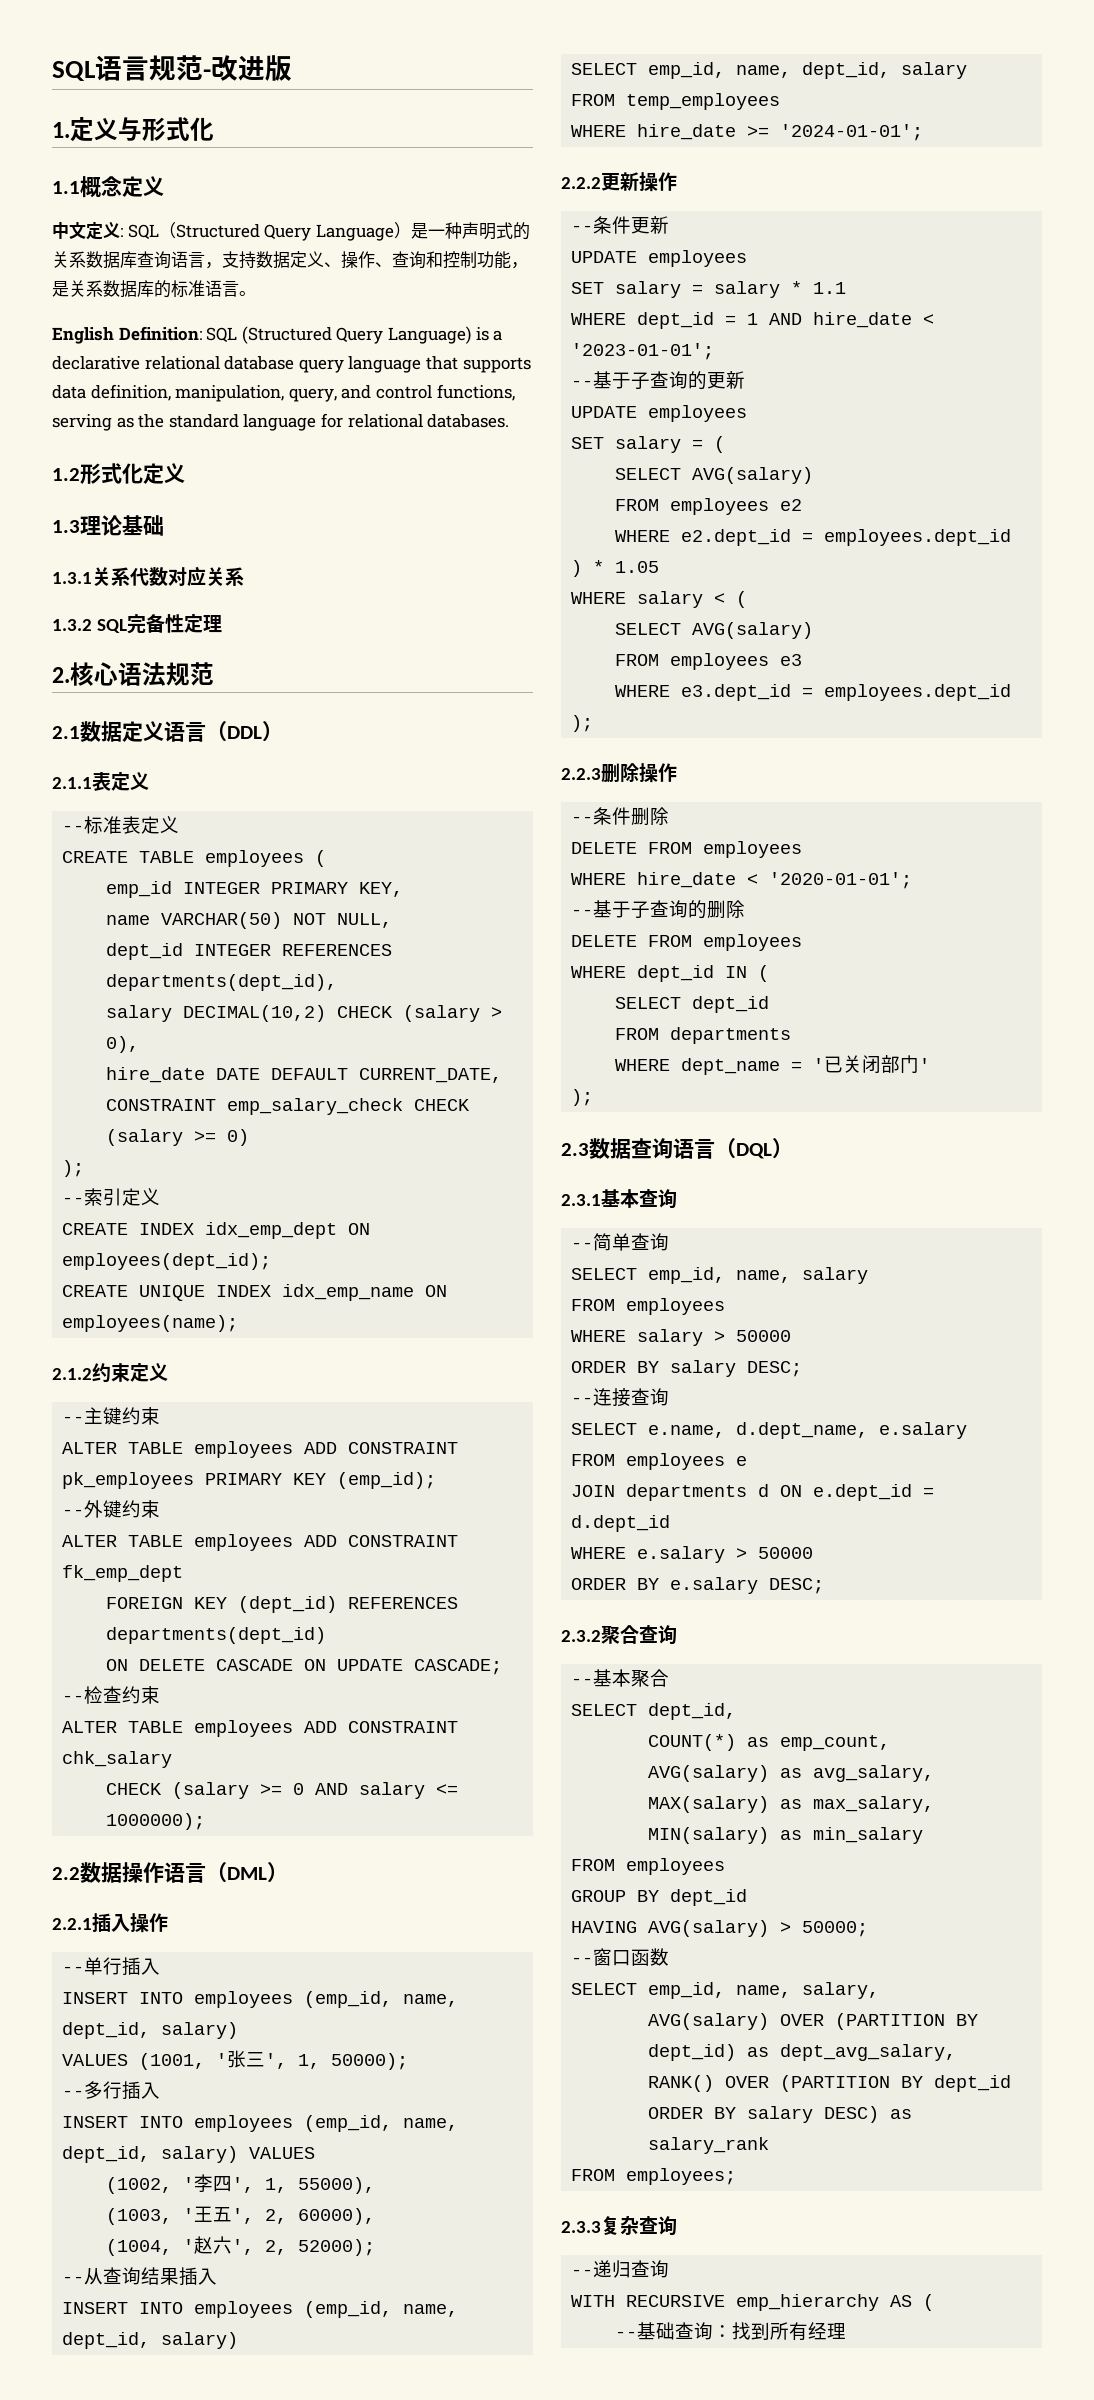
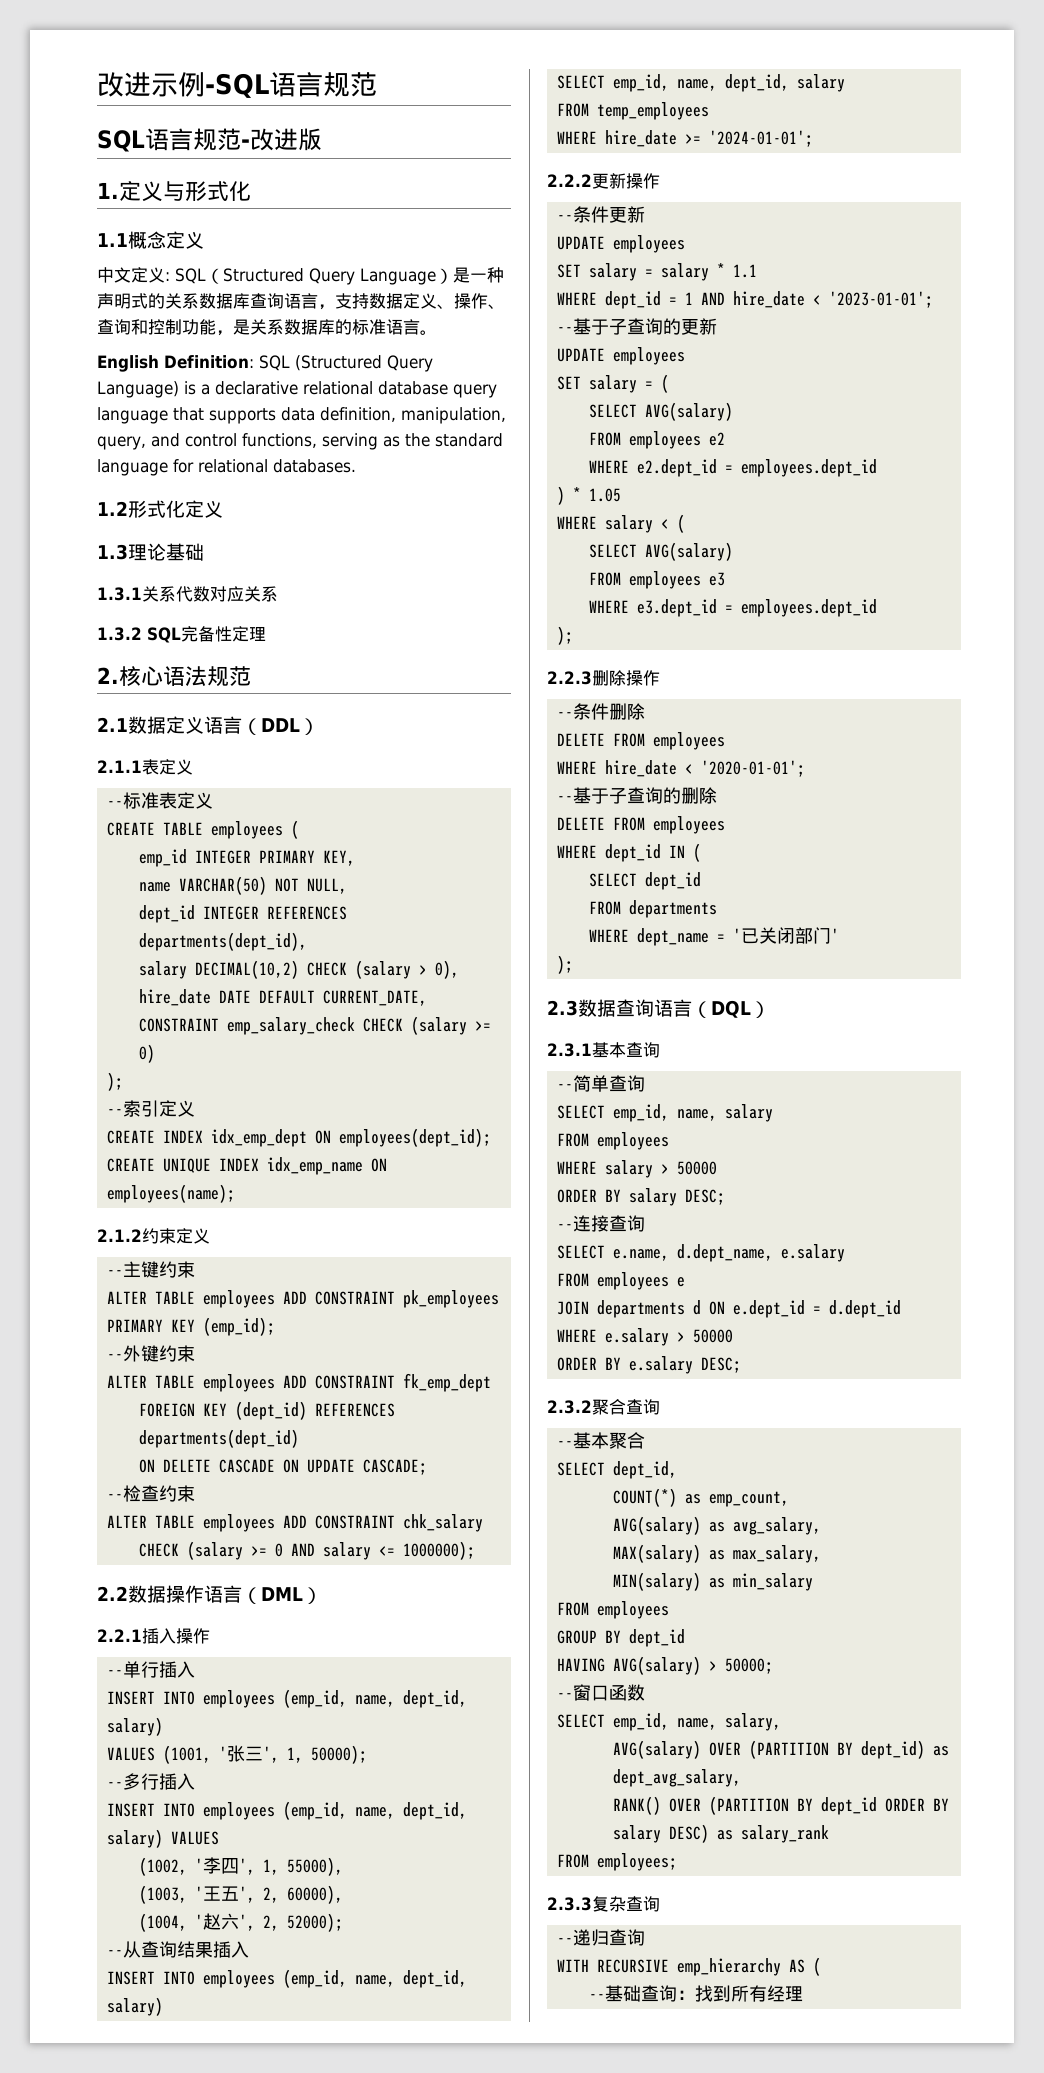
+ 改进示例-SQL语言规范

